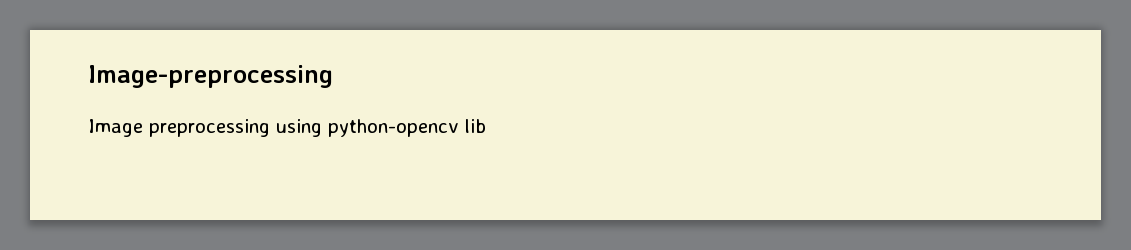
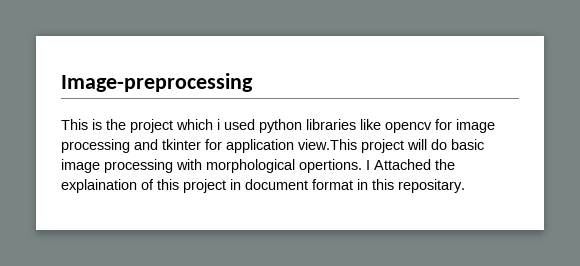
- Image preprocessing using python-opencv lib
+ This is the project which i used python libraries like opencv for image processing and tkinter for application view.This project will do basic image processing with morphological opertions. I Attached the explaination of this project in document format in this repositary.

